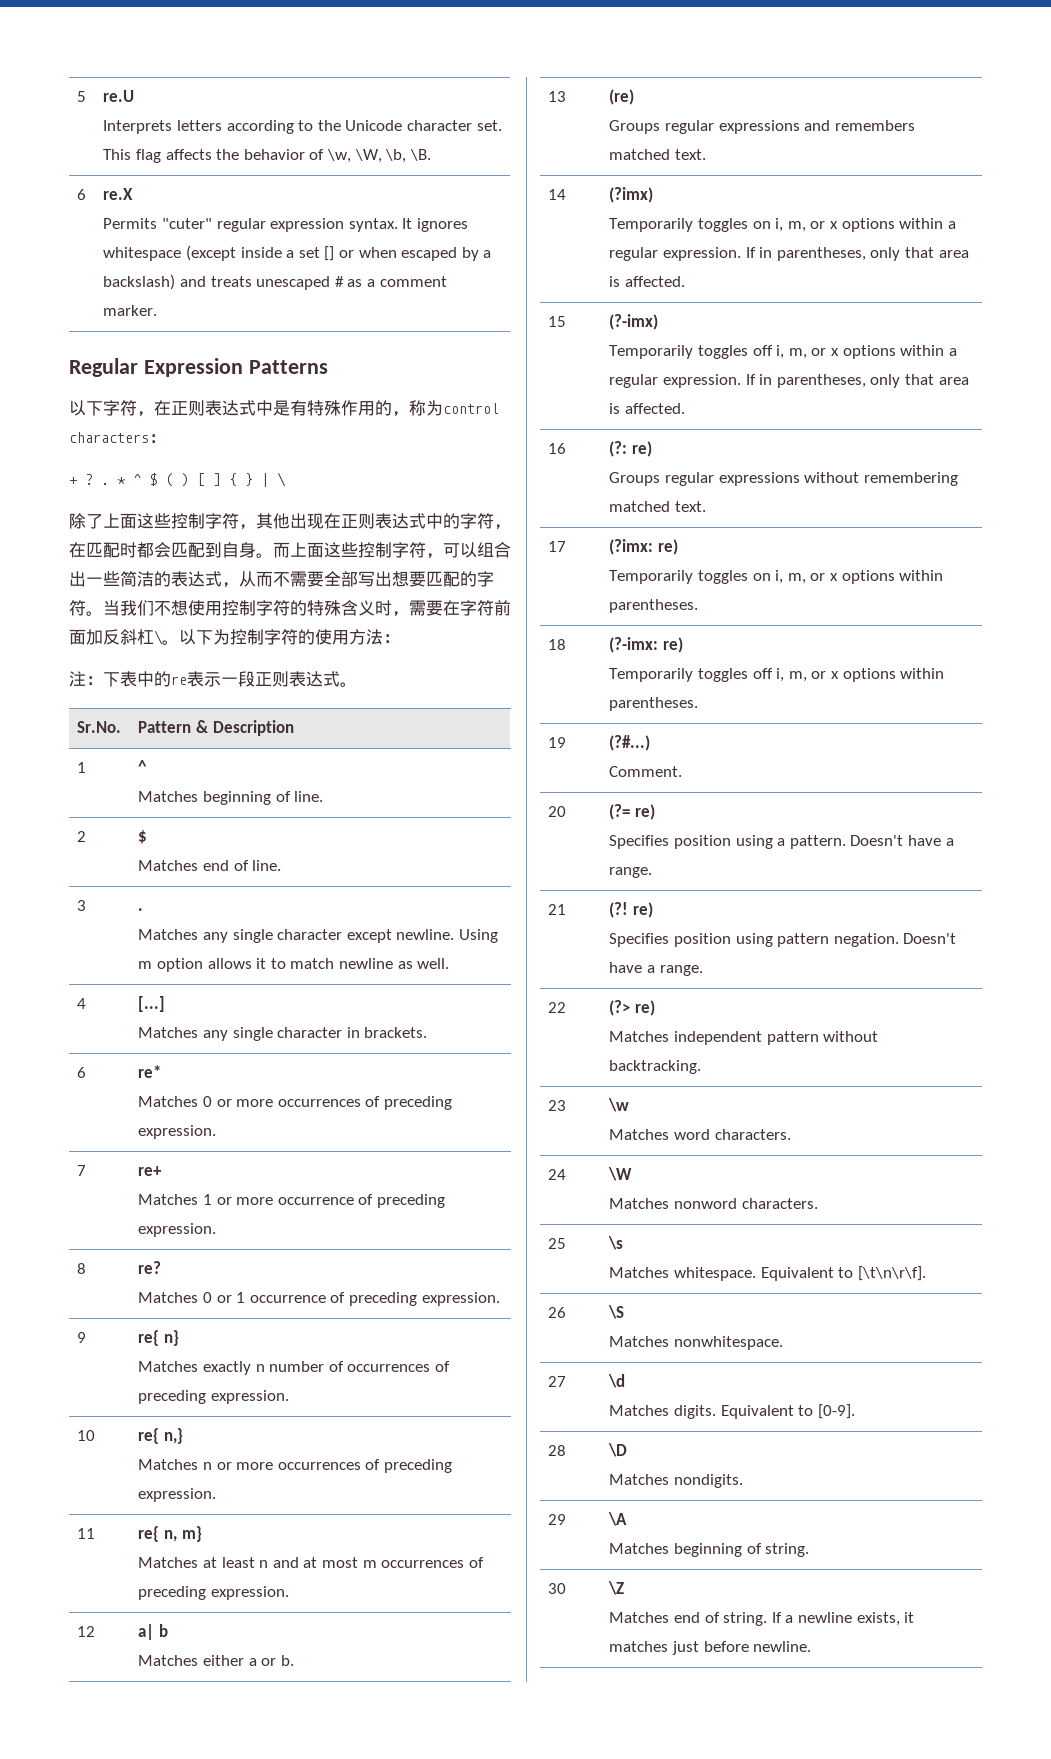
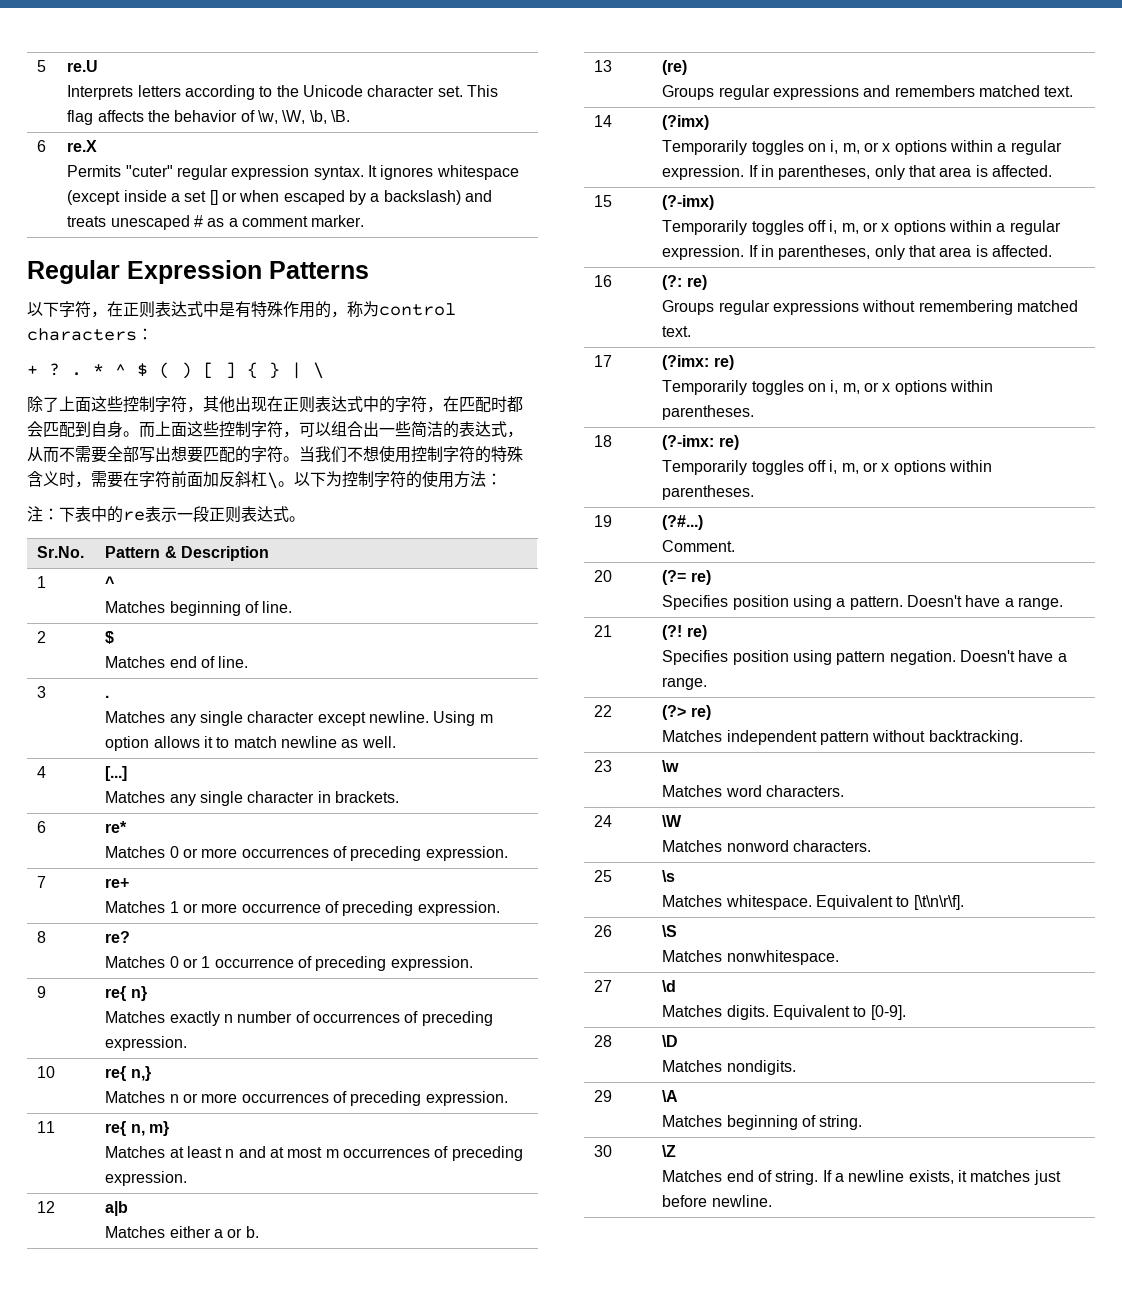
- 12 | a| b
+ 12 | a|b

